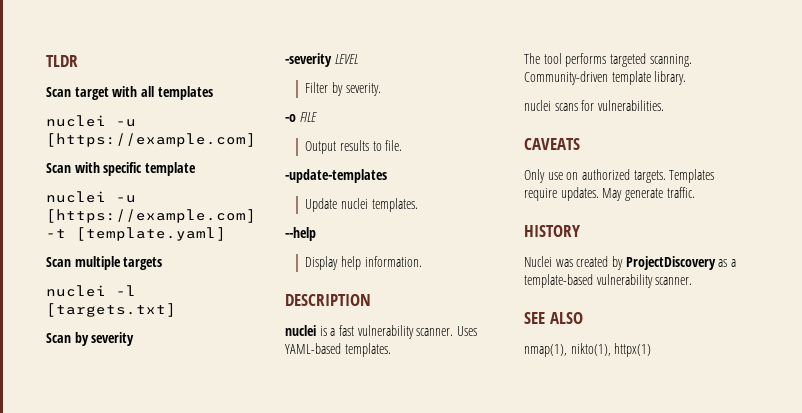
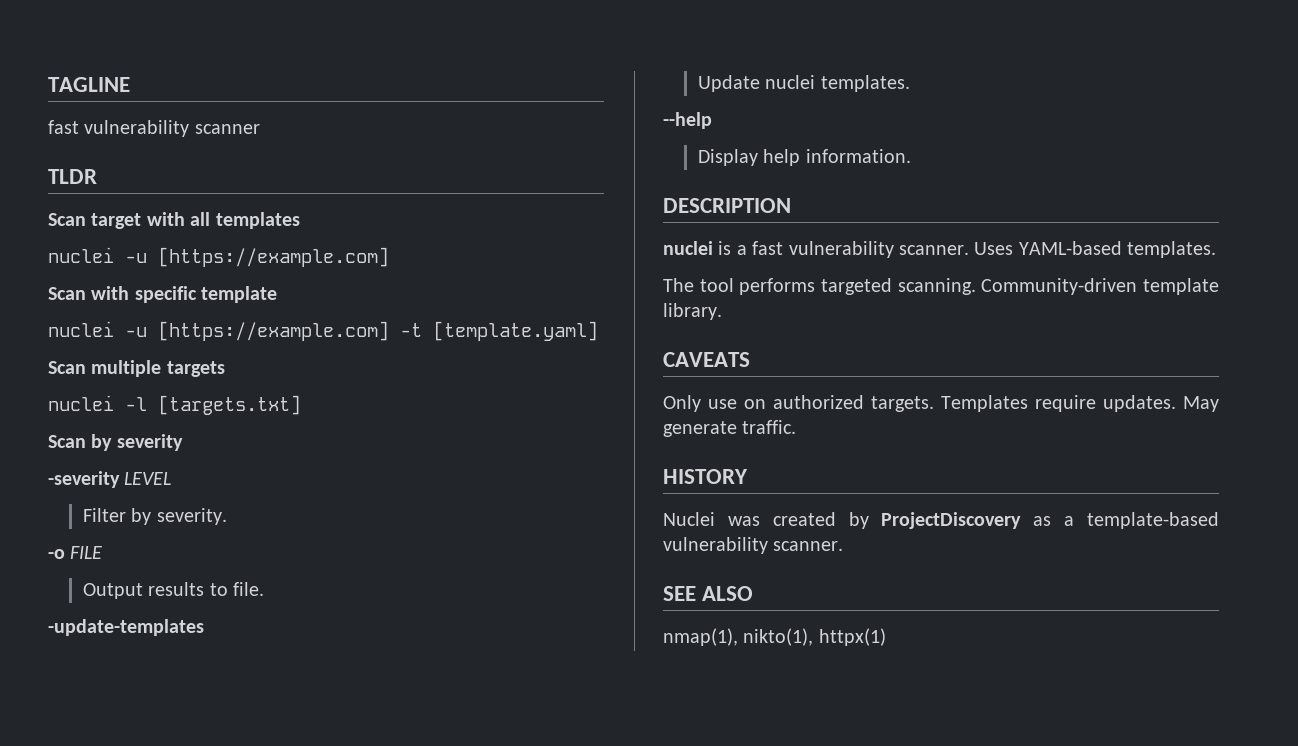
+ TAGLINE
+ fast vulnerability scanner
- nuclei scans for vulnerabilities.

